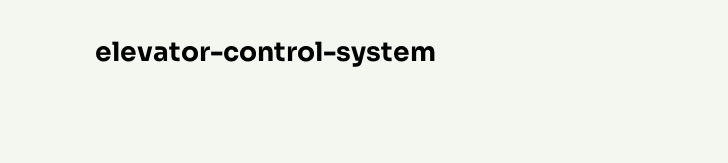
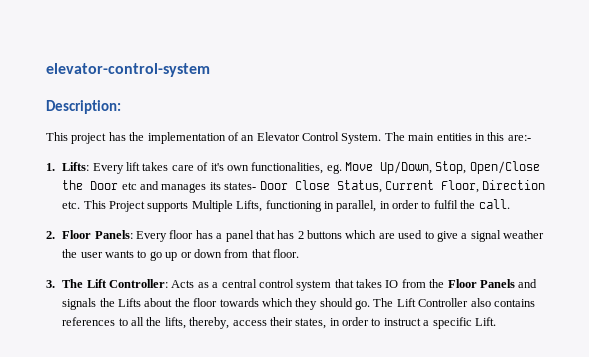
+ Description:
+ This project has the implementation of an Elevator Control System. The main entities in this are:-
+ 1. Lifts: Every lift takes care of it's own functionalities, eg. Move Up/Down, Stop, Open/Close the Door etc and manages its states- Door Close Status, Current Floor, Direction etc. This Project supports Multiple Lifts, functioning in parallel, in order to fulfil the call.
+ 2. Floor Panels: Every floor has a panel that has 2 buttons which are used to give a signal weather the user wants to go up or down from that floor.
+ 3. The Lift Controller: Acts as a central control system that takes IO from the Floor Panels and signals the Lifts about the floor towards which they should go. The Lift Controller also contains references to all the lifts, thereby, access their states, in order to instruct a specific Lift.

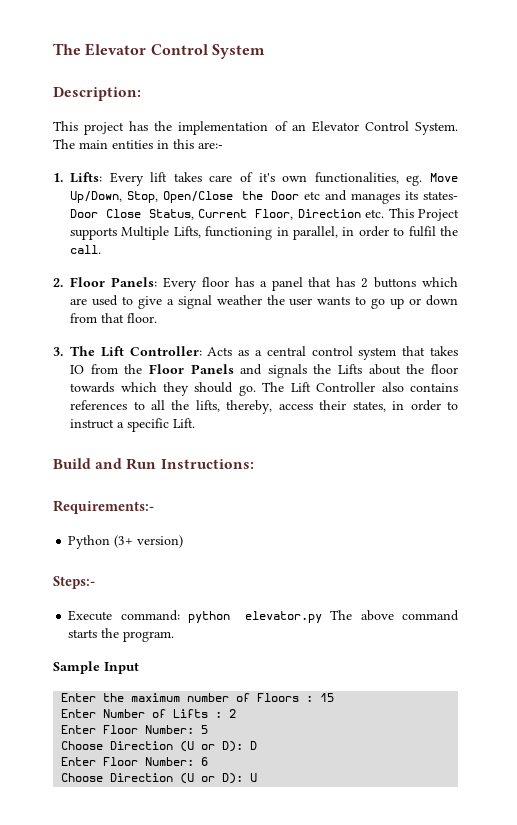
- elevator-control-system
+ The Elevator Control System
+ Build and Run Instructions:
+ Requirements:-
+ Python (3+ version)
+ Steps:-
+ Execute command: python elevator.py The above command starts the program.
+ Sample Input
+ Enter the maximum number of Floors : 15
+ Enter Number of Lifts : 2
+ Enter Floor Number: 5
+ Choose Direction (U or D): D
+ Enter Floor Number: 6
+ Choose Direction (U or D): U

